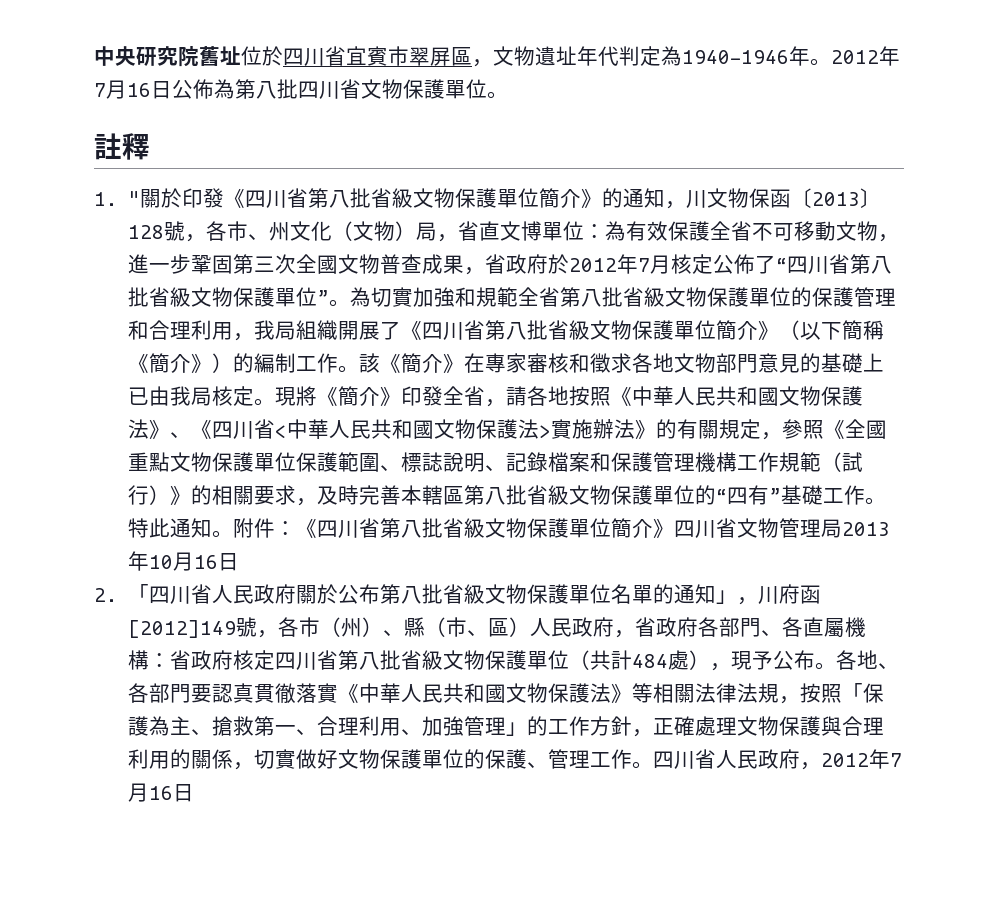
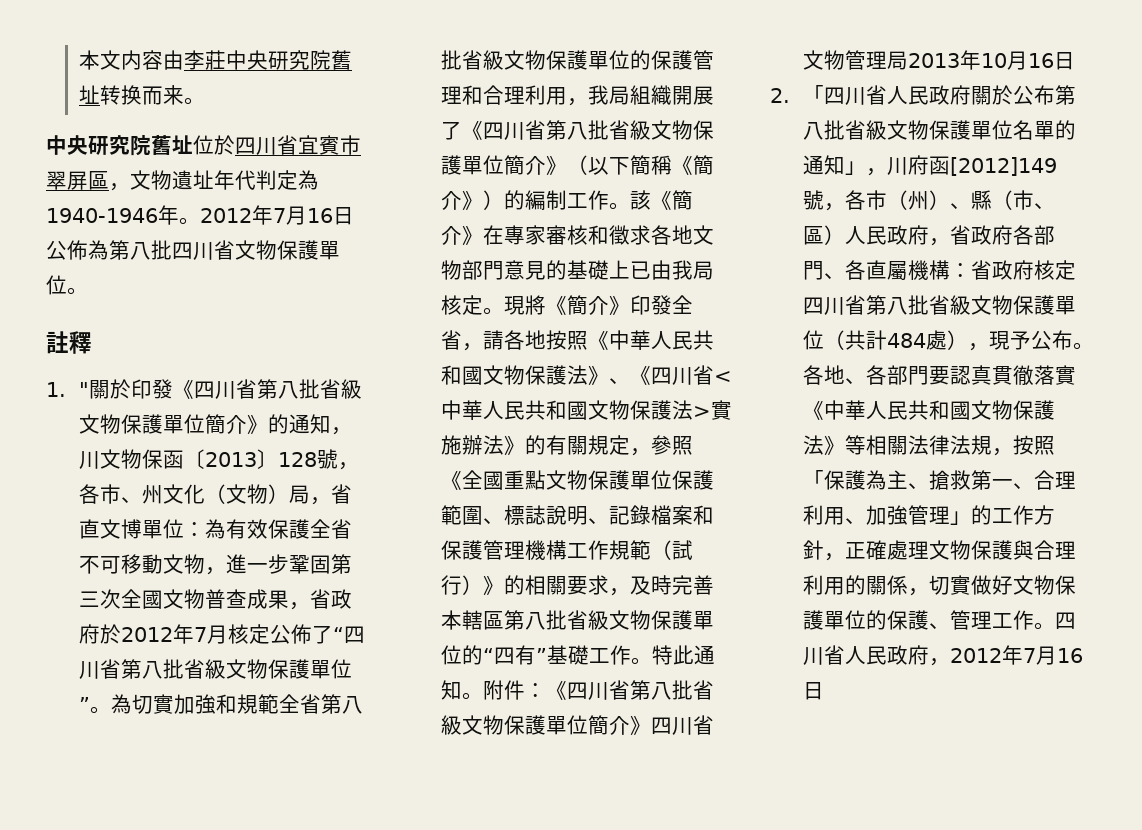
+ 本文内容由李莊中央研究院舊址转换而来。

